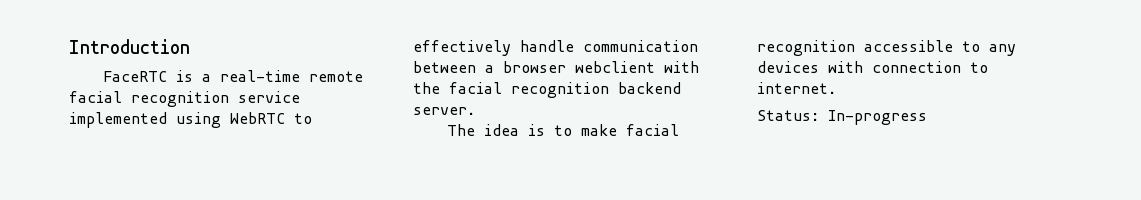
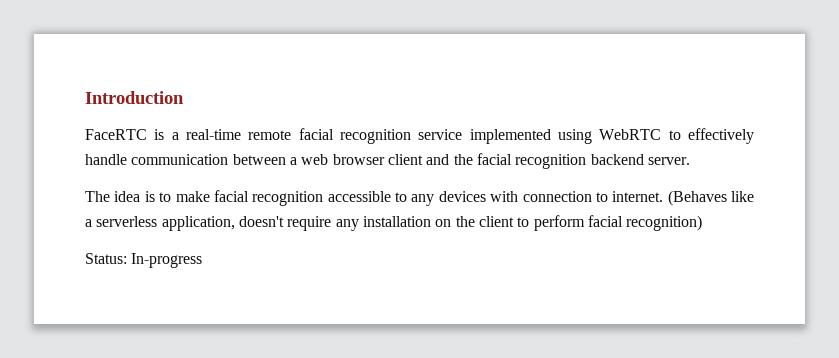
- FaceRTC is a real-time remote facial recognition service implemented using WebRTC to effectively handle communication between a browser webclient with the facial recognition backend server.
+ FaceRTC is a real-time remote facial recognition service implemented using WebRTC to effectively handle communication between a web browser client and the facial recognition backend server.
+ (Behaves like a serverless application, doesn't require any installation on the client to perform facial recognition)

